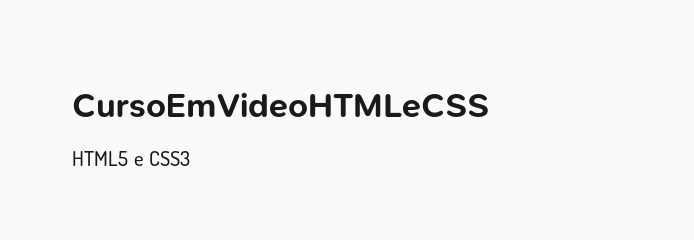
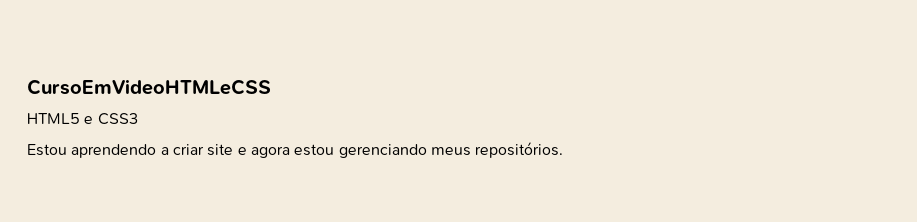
+ Estou aprendendo a criar site e agora estou gerenciando meus repositórios.

